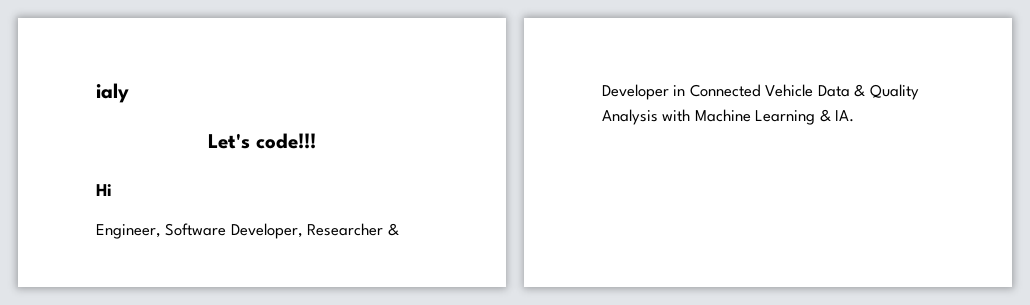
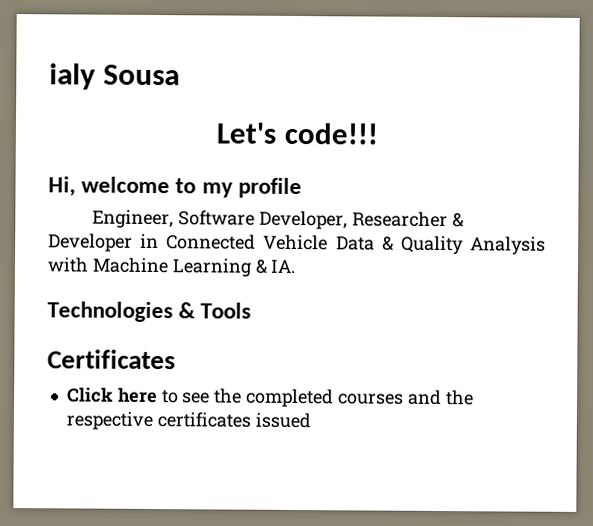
- ialy
+ ialy Sousa
- Hi
+ Hi, welcome to my profile
+ Technologies & Tools
+ Certificates
+ Click here to see the completed courses and the respective certificates issued

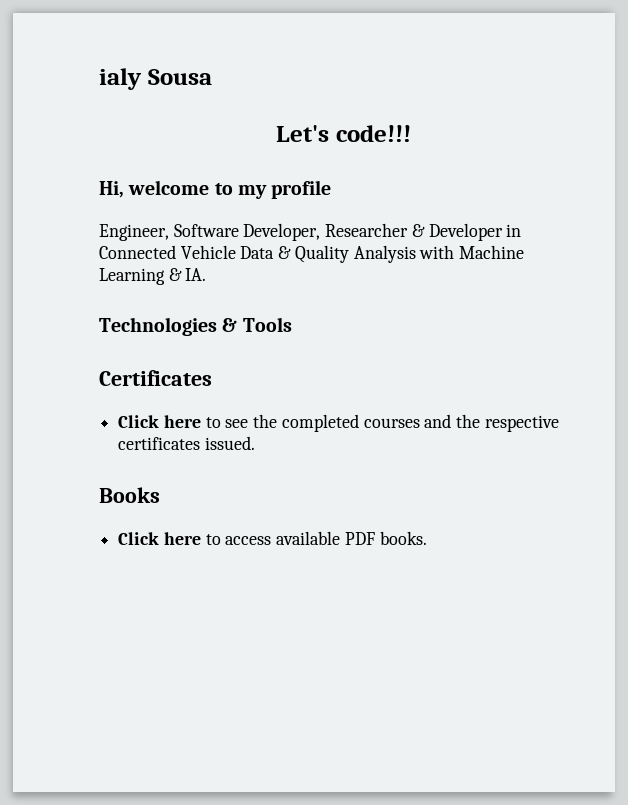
- Click here to see the completed courses and the respective certificates issued
+ Click here to see the completed courses and the respective certificates issued.
+ Books
+ Click here to access available PDF books.

